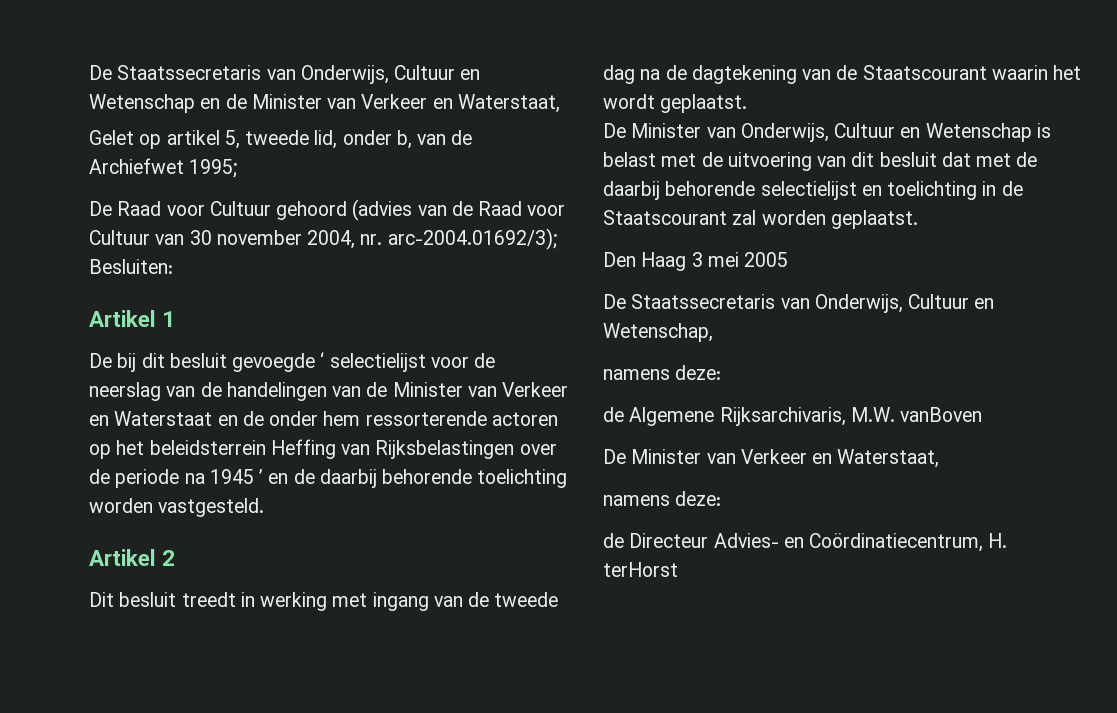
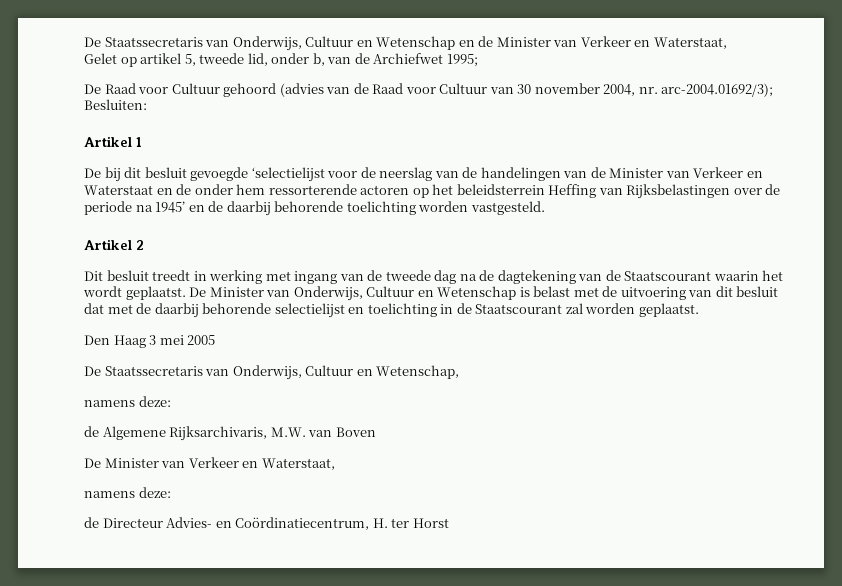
- De bij dit besluit gevoegde ‘ selectielijst voor de neerslag van de handelingen van de Minister van Verkeer en Waterstaat en de onder hem ressorterende actoren op het beleidsterrein Heffing van Rijksbelastingen over de periode na 1945 ’ en de daarbij behorende toelichting worden vastgesteld.
+ De bij dit besluit gevoegde ‘selectielijst voor de neerslag van de handelingen van de Minister van Verkeer en Waterstaat en de onder hem ressorterende actoren op het beleidsterrein Heffing van Rijksbelastingen over de periode na 1945’ en de daarbij behorende toelichting worden vastgesteld.
- Dit besluit treedt in werking met ingang van de tweede dag na de dagtekening van de Staatscourant waarin het wordt geplaatst.
- De Minister van Onderwijs, Cultuur en Wetenschap is belast met de uitvoering van dit besluit dat met de daarbij behorende selectielijst en toelichting in de Staatscourant zal worden geplaatst.
+ Dit besluit treedt in werking met ingang van de tweede dag na de dagtekening van de Staatscourant waarin het wordt geplaatst. De Minister van Onderwijs, Cultuur en Wetenschap is belast met de uitvoering van dit besluit dat met de daarbij behorende selectielijst en toelichting in de Staatscourant zal worden geplaatst.
- de Algemene Rijksarchivaris, M.W. vanBoven
+ de Algemene Rijksarchivaris, M.W. van Boven
- de Directeur Advies- en Coördinatiecentrum, H. terHorst
+ de Directeur Advies- en Coördinatiecentrum, H. ter Horst

